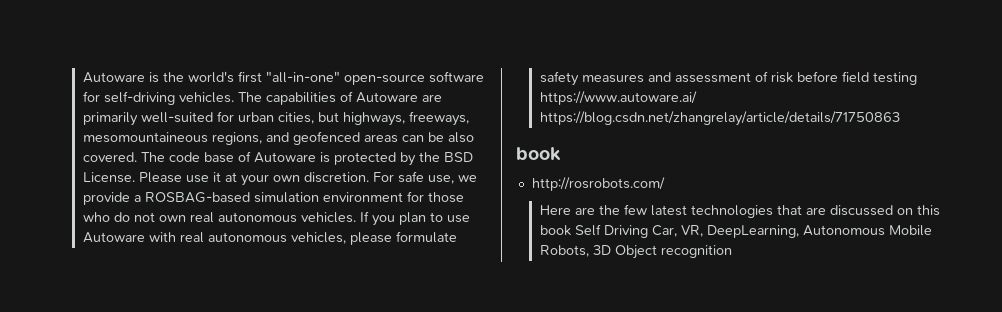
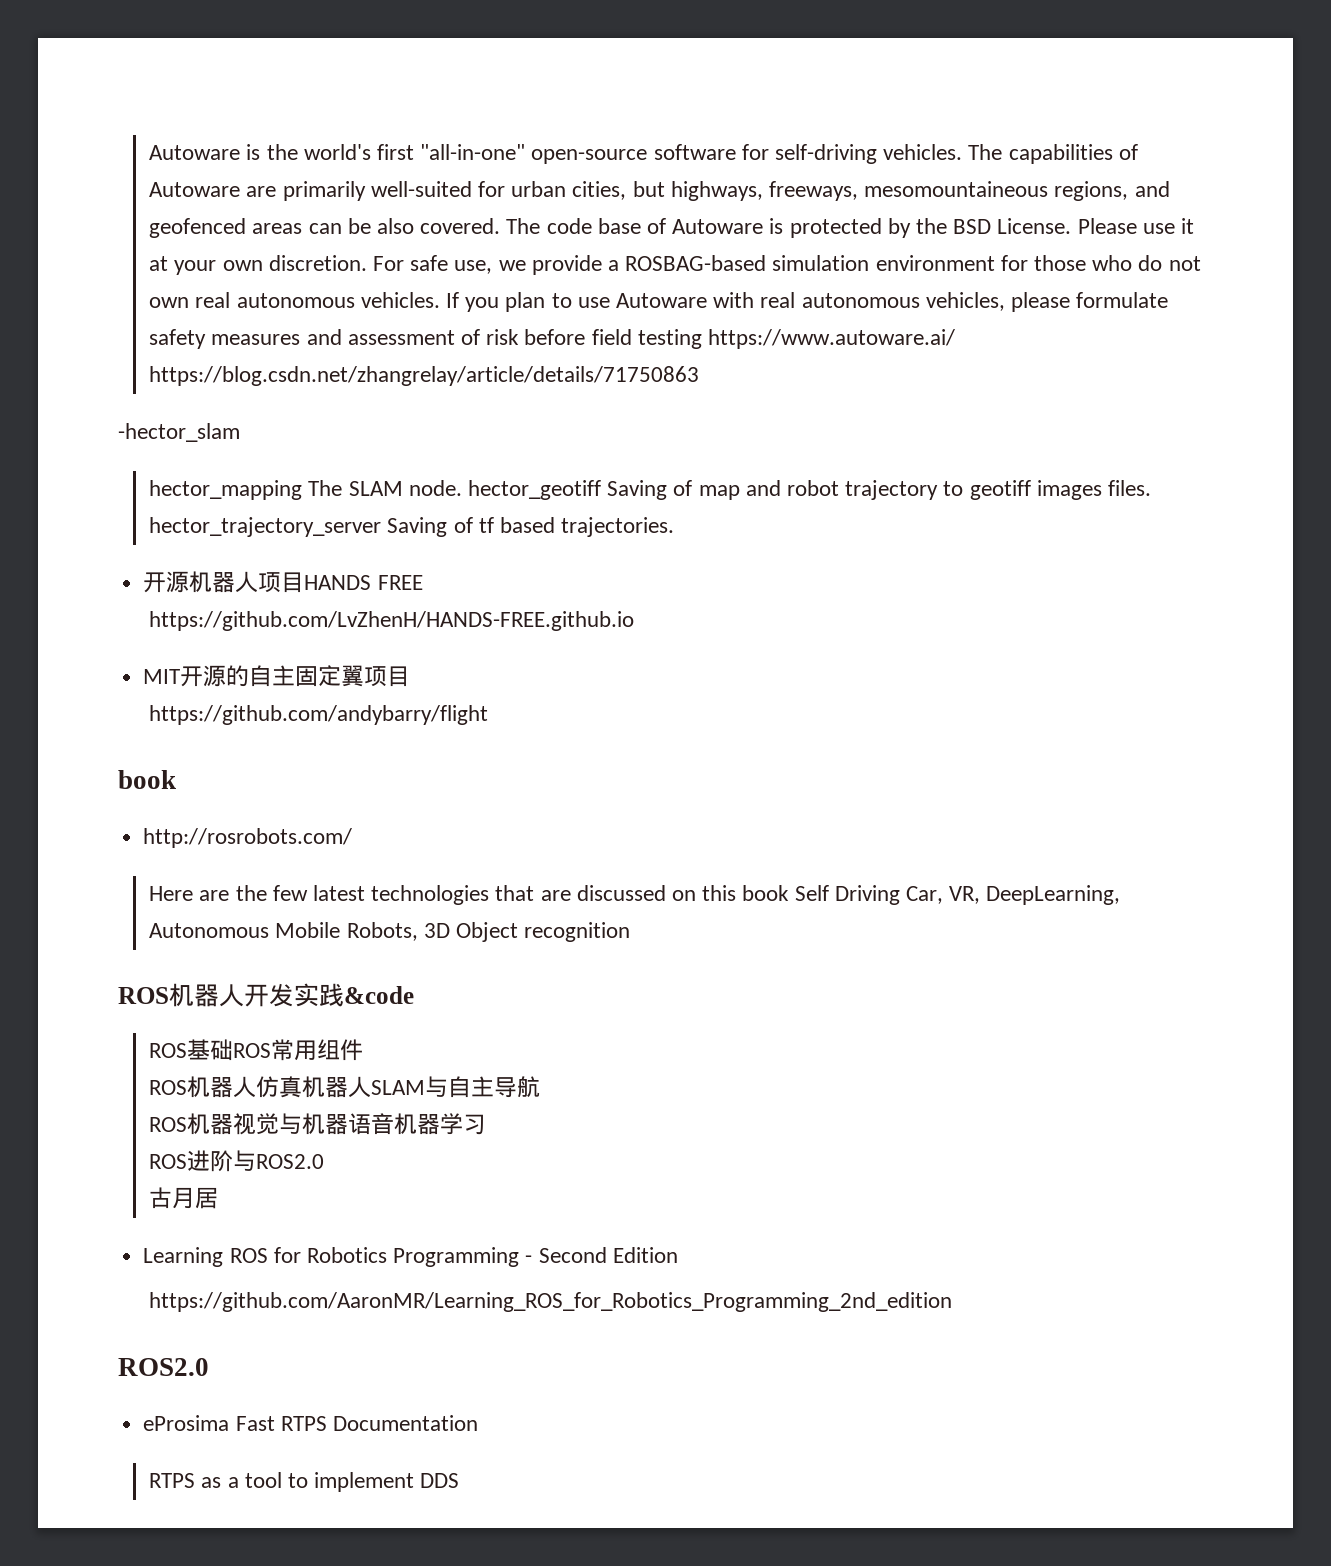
+ -hector_slam
+ hector_mapping The SLAM node. hector_geotiff Saving of map and robot trajectory to geotiff images files. hector_trajectory_server Saving of tf based trajectories.
+ 开源机器人项目HANDS FREE
+ https://github.com/LvZhenH/HANDS-FREE.github.io
+ MIT开源的自主固定翼项目
+ https://github.com/andybarry/flight
+ ROS机器人开发实践&code
+ ROS基础ROS常用组件
+ ROS机器人仿真机器人SLAM与自主导航
+ ROS机器视觉与机器语音机器学习
+ ROS进阶与ROS2.0
+ 古月居
+ Learning ROS for Robotics Programming - Second Edition
+ https://github.com/AaronMR/Learning_ROS_for_Robotics_Programming_2nd_edition
+ ROS2.0
+ eProsima Fast RTPS Documentation
+ RTPS as a tool to implement DDS

